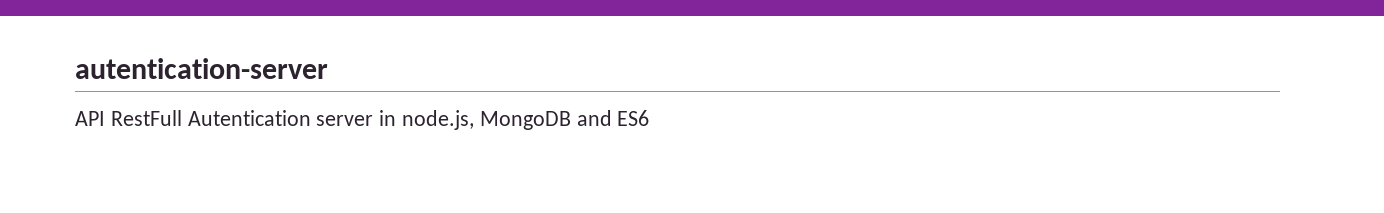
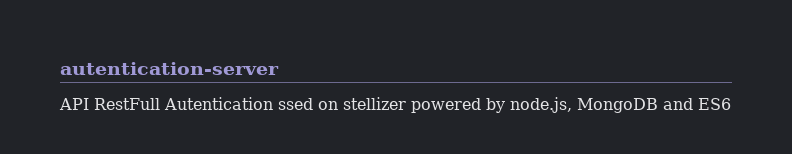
- API RestFull Autentication server in node.js, MongoDB and ES6
+ API RestFull Autentication ssed on stellizer powered by node.js, MongoDB and ES6

